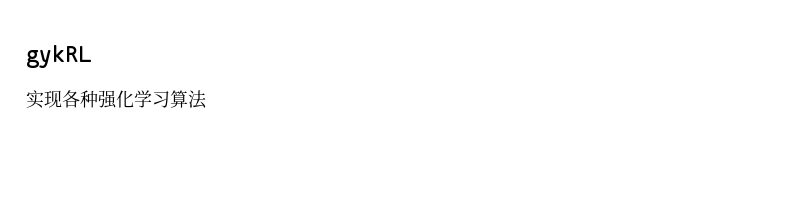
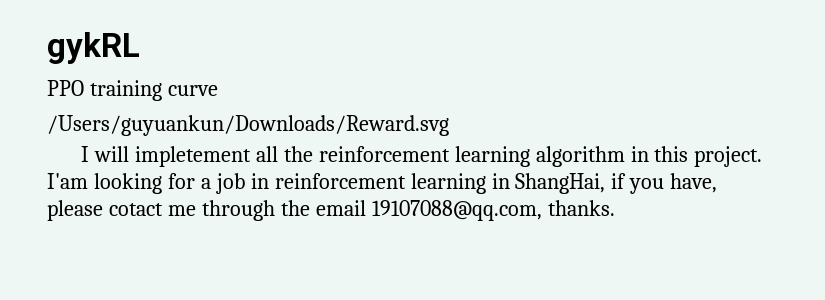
- 实现各种强化学习算法
+ PPO training curve
+ /Users/guyuankun/Downloads/Reward.svg
+ I will impletement all the reinforcement learning algorithm in this project. I'am looking for a job in reinforcement learning in ShangHai, if you have, please cotact me through the email 19107088@qq.com, thanks.

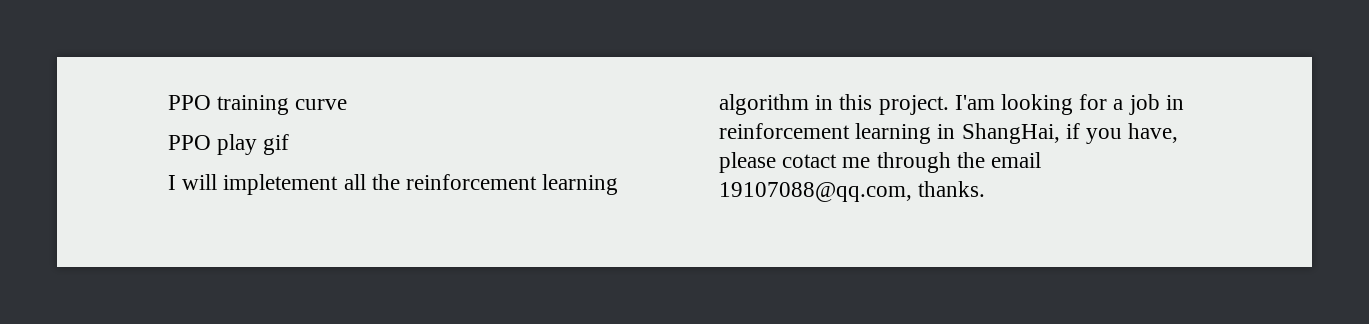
- gykRL
- /Users/guyuankun/Downloads/Reward.svg
+ PPO play gif

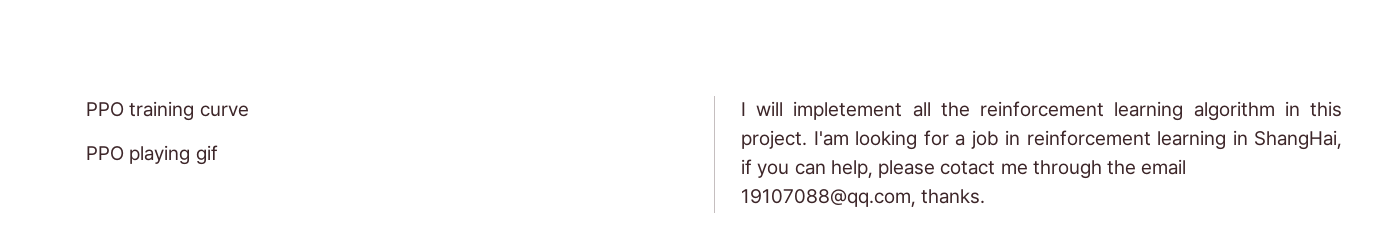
- PPO play gif
+ PPO playing gif
- I'am looking for a job in reinforcement learning in ShangHai, if you have, please cotact me through the email 19107088@qq.com, thanks.
+ I'am looking for a job in reinforcement learning in ShangHai, if you can help, please cotact me through the email 19107088@qq.com, thanks.

